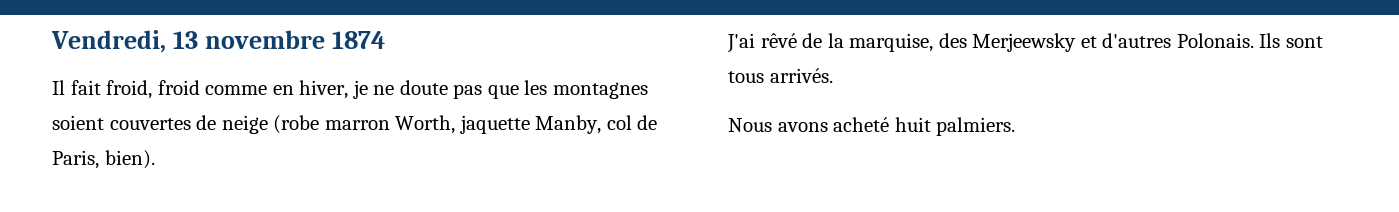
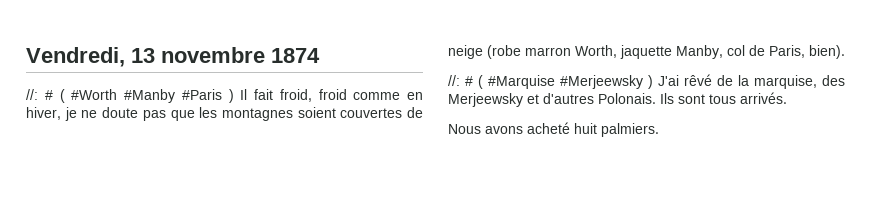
- Il fait froid, froid comme en hiver, je ne doute pas que les montagnes soient couvertes de neige (robe marron Worth, jaquette Manby, col de Paris, bien).
+ //: # ( #Worth #Manby #Paris ) Il fait froid, froid comme en hiver, je ne doute pas que les montagnes soient couvertes de neige (robe marron Worth, jaquette Manby, col de Paris, bien).
- J'ai rêvé de la marquise, des Merjeewsky et d'autres Polonais.
+ //: # ( #Marquise #Merjeewsky ) J'ai rêvé de la marquise, des Merjeewsky et d'autres Polonais.

